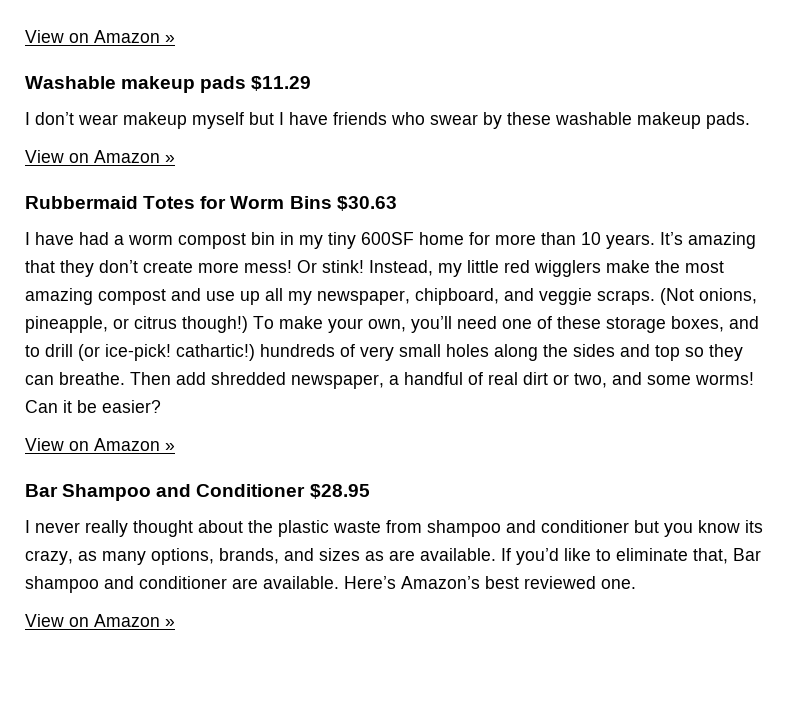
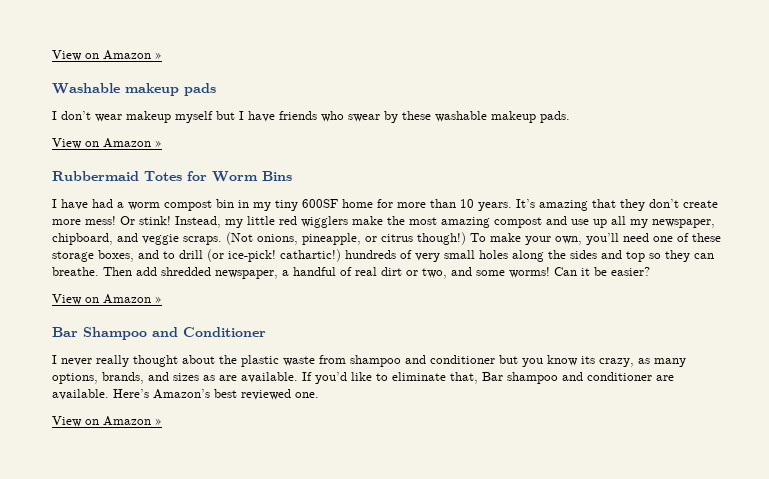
- Washable makeup pads $11.29
+ Washable makeup pads
- Rubbermaid Totes for Worm Bins $30.63
+ Rubbermaid Totes for Worm Bins
- Bar Shampoo and Conditioner $28.95
+ Bar Shampoo and Conditioner

